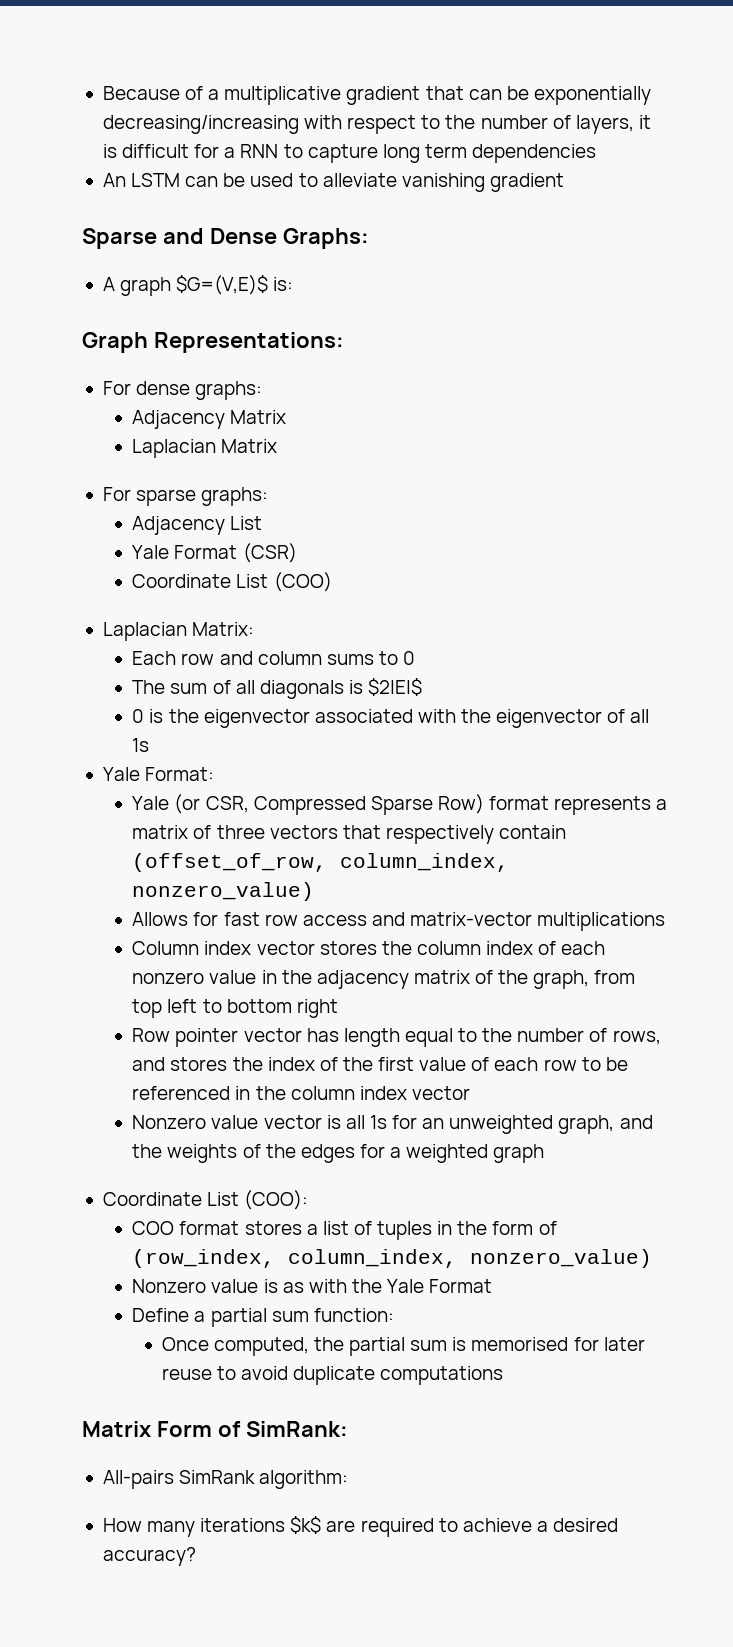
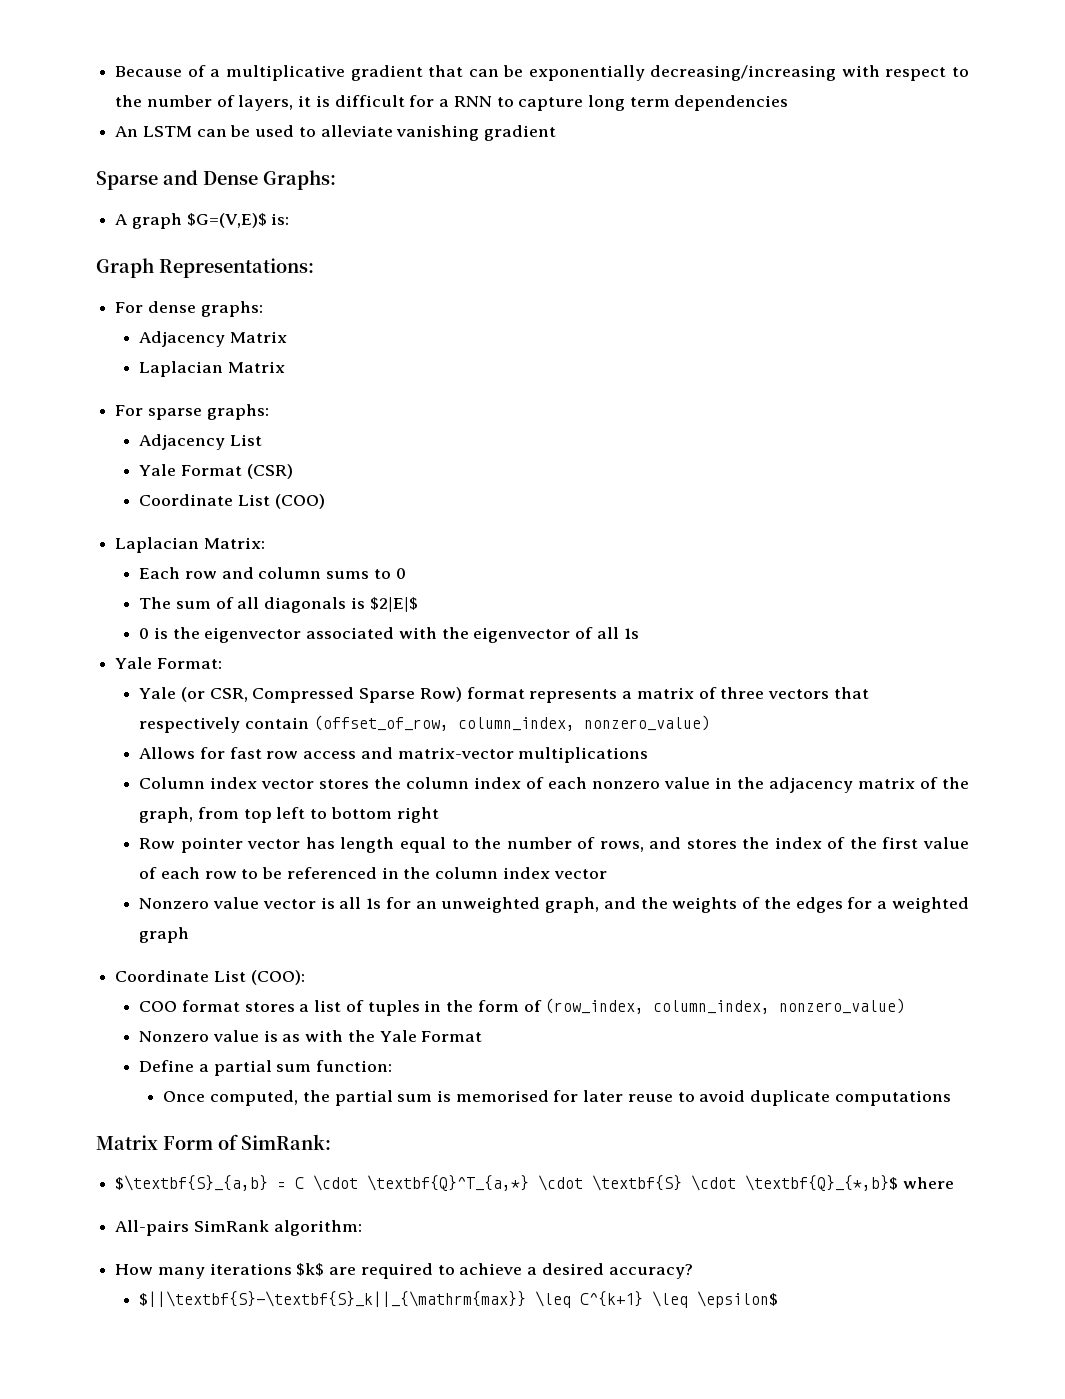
+ $\textbf{S}_{a,b} = C \cdot \textbf{Q}^T_{a,*} \cdot \textbf{S} \cdot \textbf{Q}_{*,b}$ where
+ $||\textbf{S}-\textbf{S}_k||_{\mathrm{max}} \leq C^{k+1} \leq \epsilon$

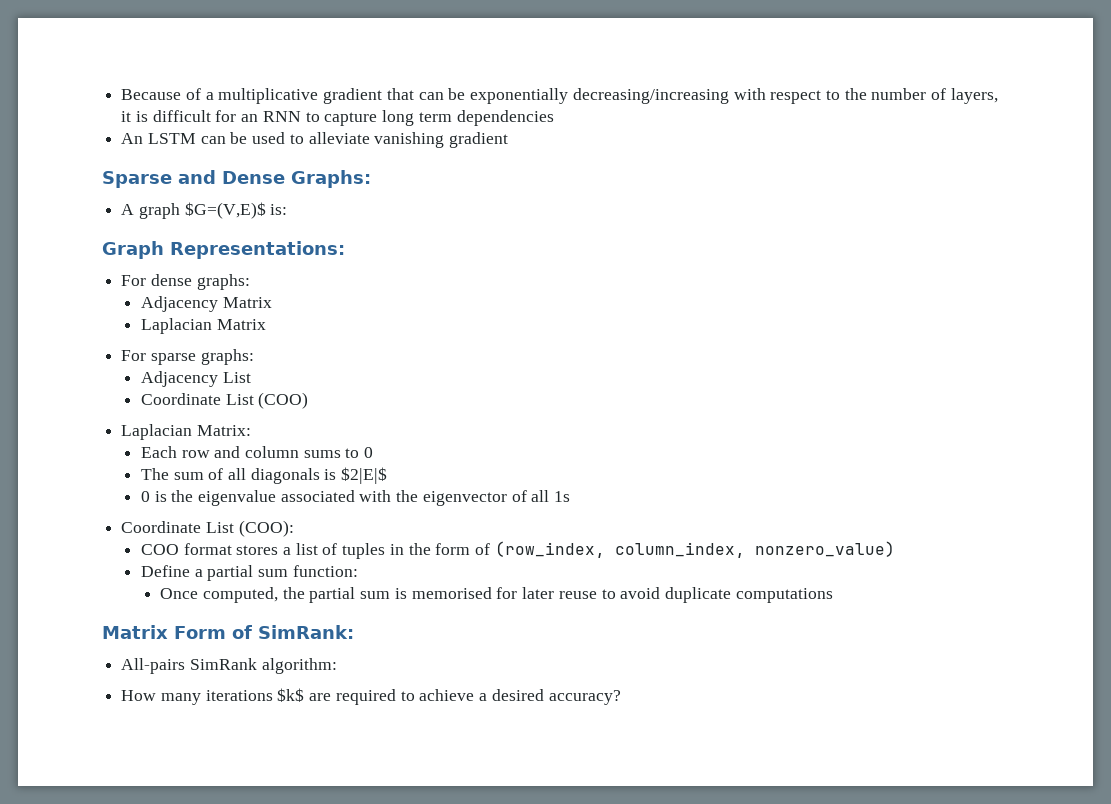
- Because of a multiplicative gradient that can be exponentially decreasing/increasing with respect to the number of layers, it is difficult for a RNN to capture long term dependencies
+ Because of a multiplicative gradient that can be exponentially decreasing/increasing with respect to the number of layers, it is difficult for an RNN to capture long term dependencies
- Yale Format (CSR)
- 0 is the eigenvector associated with the eigenvector of all 1s
+ 0 is the eigenvalue associated with the eigenvector of all 1s
- Yale Format:
- Yale (or CSR, Compressed Sparse Row) format represents a matrix of three vectors that respectively contain (offset_of_row, column_index, nonzero_value)
- Allows for fast row access and matrix-vector multiplications
- Column index vector stores the column index of each nonzero value in the adjacency matrix of the graph, from top left to bottom right
- Row pointer vector has length equal to the number of rows, and stores the index of the first value of each row to be referenced in the column index vector
- Nonzero value vector is all 1s for an unweighted graph, and the weights of the edges for a weighted graph
- Nonzero value is as with the Yale Format
- $\textbf{S}_{a,b} = C \cdot \textbf{Q}^T_{a,*} \cdot \textbf{S} \cdot \textbf{Q}_{*,b}$ where
- $||\textbf{S}-\textbf{S}_k||_{\mathrm{max}} \leq C^{k+1} \leq \epsilon$

